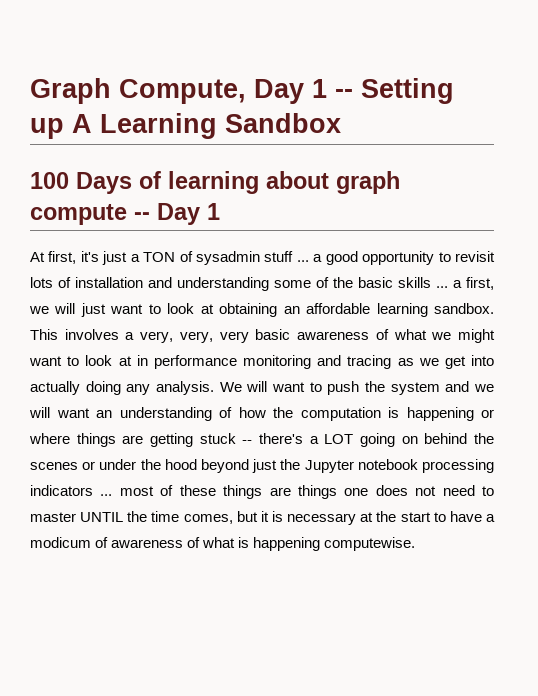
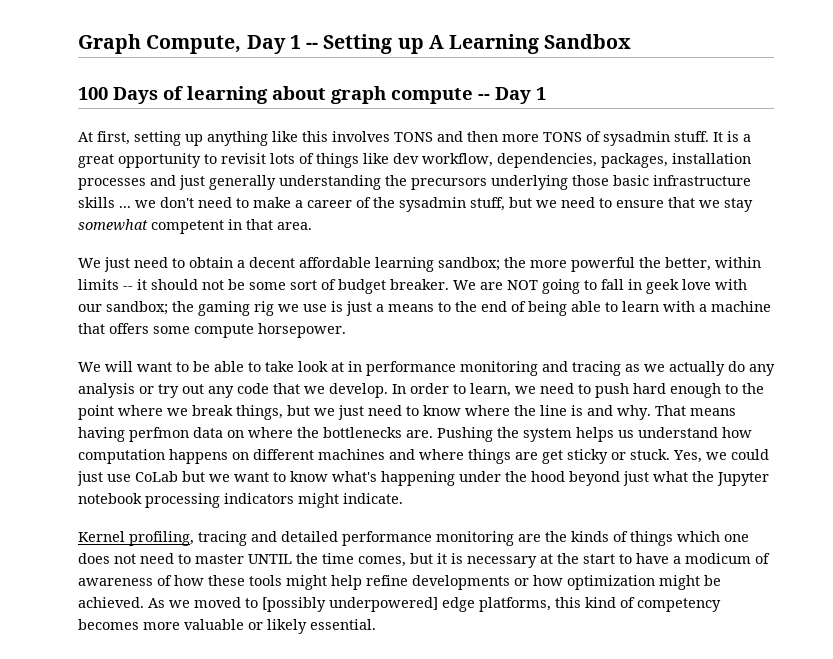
- At first, it's just a TON of sysadmin stuff ... a good opportunity to revisit lots of installation and understanding some of the basic skills ... a first, we will just want to look at obtaining an affordable learning sandbox. This involves a very, very, very basic awareness of what we might want to look at in performance monitoring and tracing as we get into actually doing any analysis. We will want to push the system and we will want an understanding of how the computation is happening or where things are getting stuck -- there's a LOT going on behind the scenes or under the hood beyond just the Jupyter notebook processing indicators ... most of these things are things one does not need to master UNTIL the time comes, but it is necessary at the start to have a modicum of awareness of what is happening computewise.
+ At first, setting up anything like this involves TONS and then more TONS of sysadmin stuff. It is a great opportunity to revisit lots of things like dev workflow, dependencies, packages, installation processes and just generally understanding the precursors underlying those basic infrastructure skills ... we don't need to make a career of the sysadmin stuff, but we need to ensure that we stay somewhat competent in that area.
+ We just need to obtain a decent affordable learning sandbox; the more powerful the better, within limits -- it should not be some sort of budget breaker. We are NOT going to fall in geek love with our sandbox; the gaming rig we use is just a means to the end of being able to learn with a machine that offers some compute horsepower.
+ We will want to be able to take look at in performance monitoring and tracing as we actually do any analysis or try out any code that we develop. In order to learn, we need to push hard enough to the point where we break things, but we just need to know where the line is and why. That means having perfmon data on where the bottlenecks are. Pushing the system helps us understand how computation happens on different machines and where things are get sticky or stuck. Yes, we could just use CoLab but we want to know what's happening under the hood beyond just what the Jupyter notebook processing indicators might indicate.
+ Kernel profiling, tracing and detailed performance monitoring are the kinds of things which one does not need to master UNTIL the time comes, but it is necessary at the start to have a modicum of awareness of how these tools might help refine developments or how optimization might be achieved. As we moved to [possibly underpowered] edge platforms, this kind of competency becomes more valuable or likely essential.

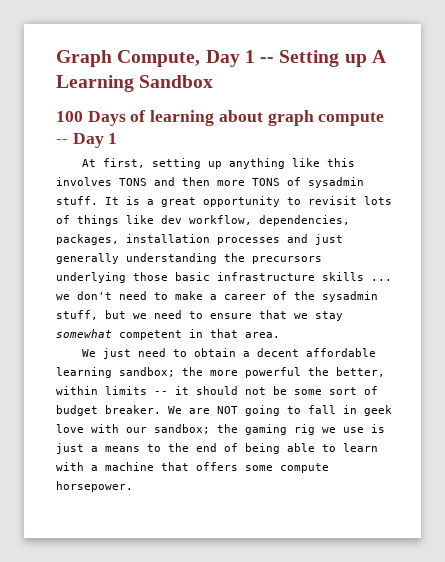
- We will want to be able to take look at in performance monitoring and tracing as we actually do any analysis or try out any code that we develop. In order to learn, we need to push hard enough to the point where we break things, but we just need to know where the line is and why. That means having perfmon data on where the bottlenecks are. Pushing the system helps us understand how computation happens on different machines and where things are get sticky or stuck. Yes, we could just use CoLab but we want to know what's happening under the hood beyond just what the Jupyter notebook processing indicators might indicate.
- Kernel profiling, tracing and detailed performance monitoring are the kinds of things which one does not need to master UNTIL the time comes, but it is necessary at the start to have a modicum of awareness of how these tools might help refine developments or how optimization might be achieved. As we moved to [possibly underpowered] edge platforms, this kind of competency becomes more valuable or likely essential.

